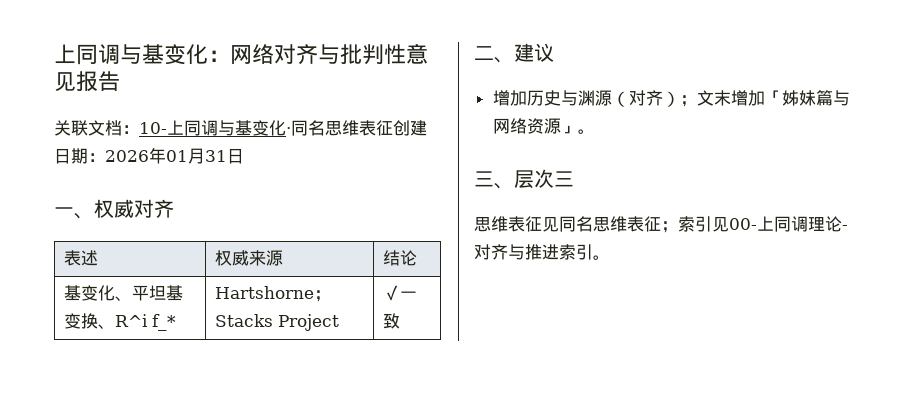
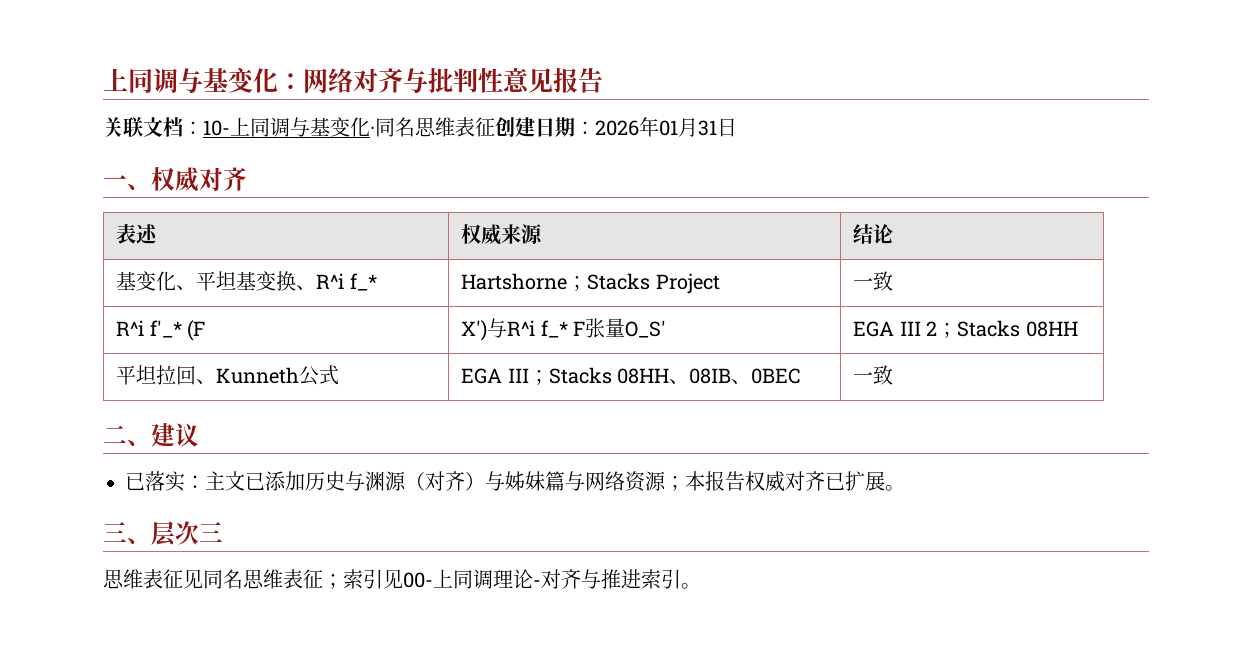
- 基变化、平坦基变换、R^i f_* | Hartshorne；Stacks Project | ✓一致
+ 基变化、平坦基变换、R^i f_* | Hartshorne；Stacks Project | 一致
+ R^i f'_* (F | X')与R^i f_* F张量O_S' | EGA III 2；Stacks 08HH
+ 平坦拉回、Kunneth公式 | EGA III；Stacks 08HH、08IB、0BEC | 一致
- 增加历史与渊源（对齐）；文末增加「姊妹篇与网络资源」。
+ 已落实：主文已添加历史与渊源（对齐）与姊妹篇与网络资源；本报告权威对齐已扩展。

